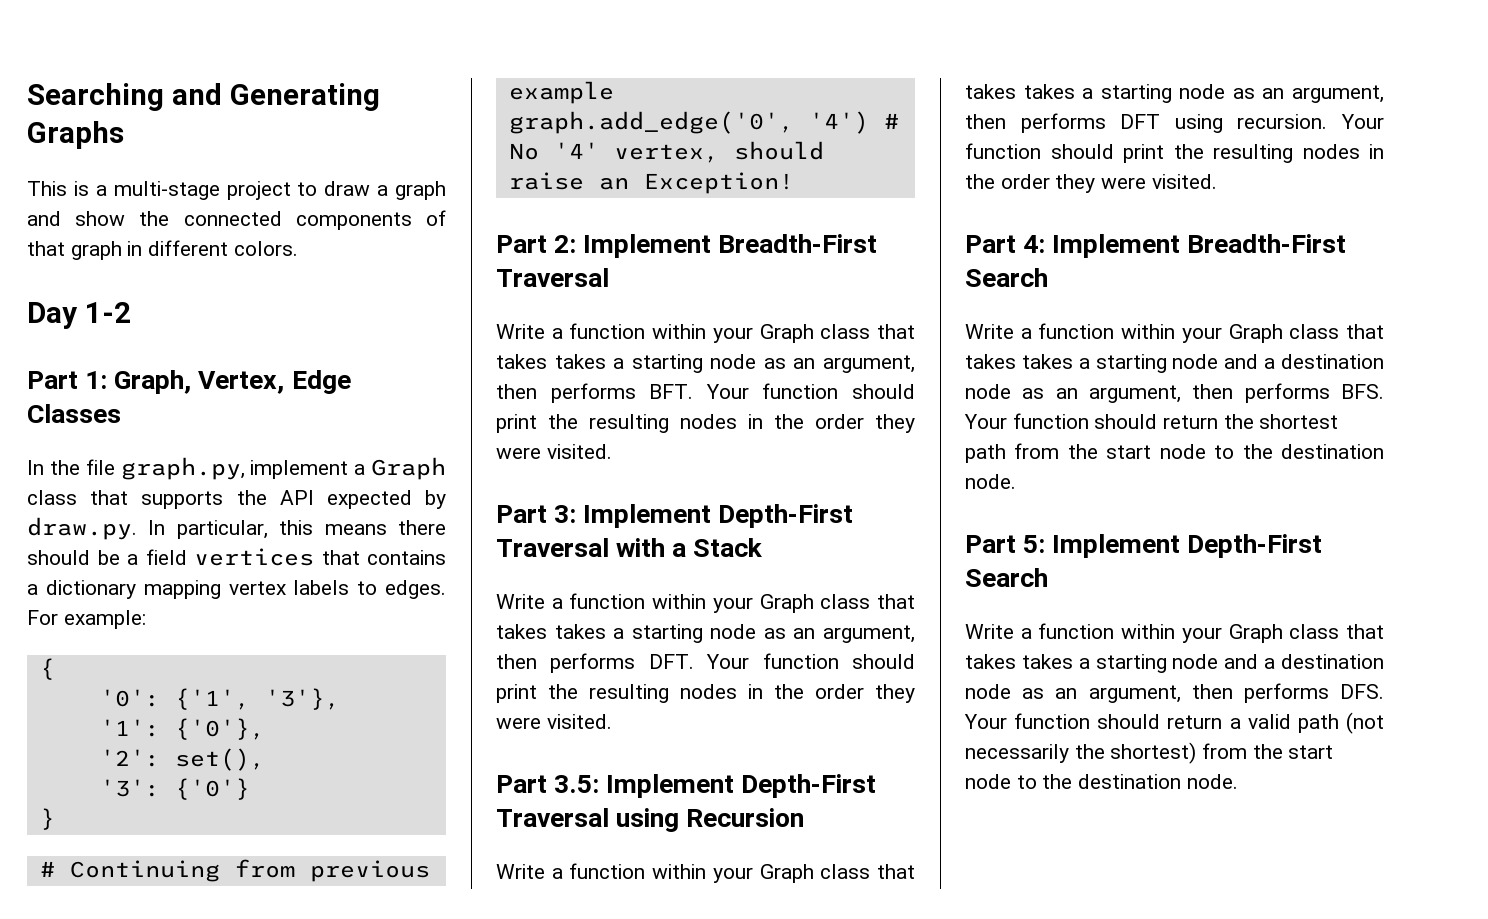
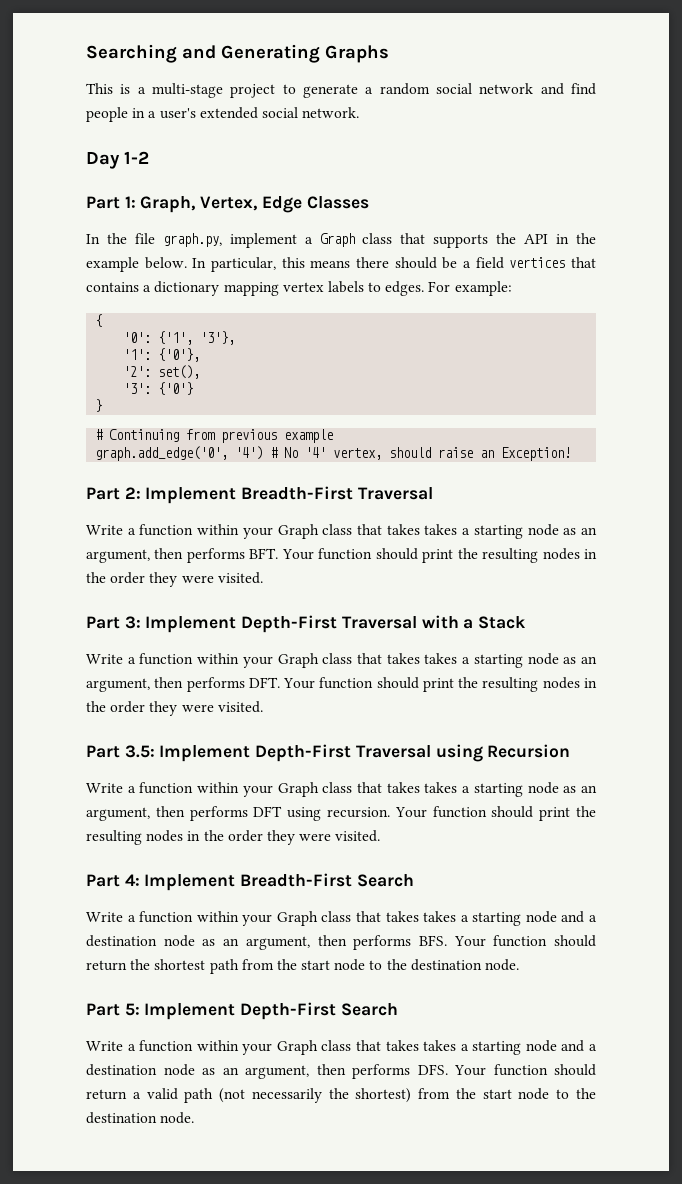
- This is a multi-stage project to draw a graph and show the connected components of that graph in different colors.
+ This is a multi-stage project to generate a random social network and find people in a user's extended social network.
- In the file graph.py, implement a Graph class that supports the API expected by draw.py. In particular, this means there should be a field vertices that contains a dictionary mapping vertex labels to edges.
+ In the file graph.py, implement a Graph class that supports the API in the example below. In particular, this means there should be a field vertices that contains a dictionary mapping vertex labels to edges.

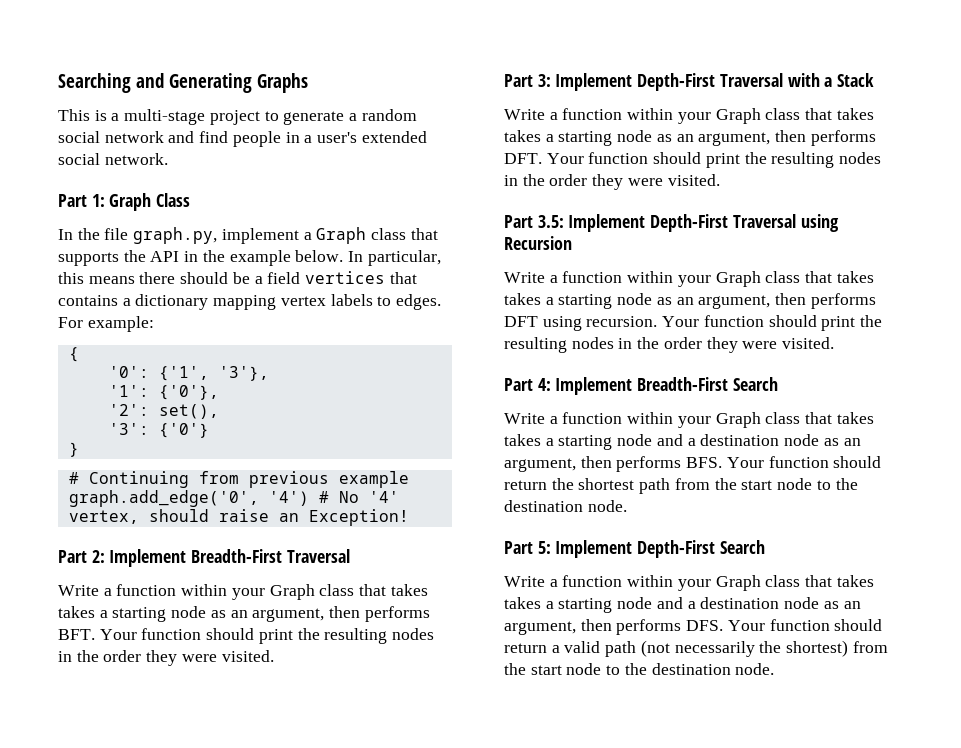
- Day 1-2
- Part 1: Graph, Vertex, Edge Classes
+ Part 1: Graph Class

